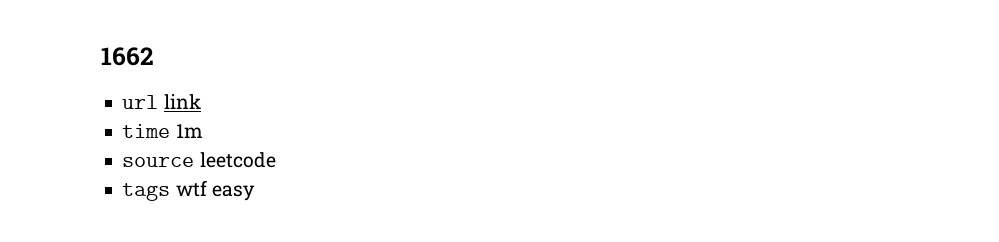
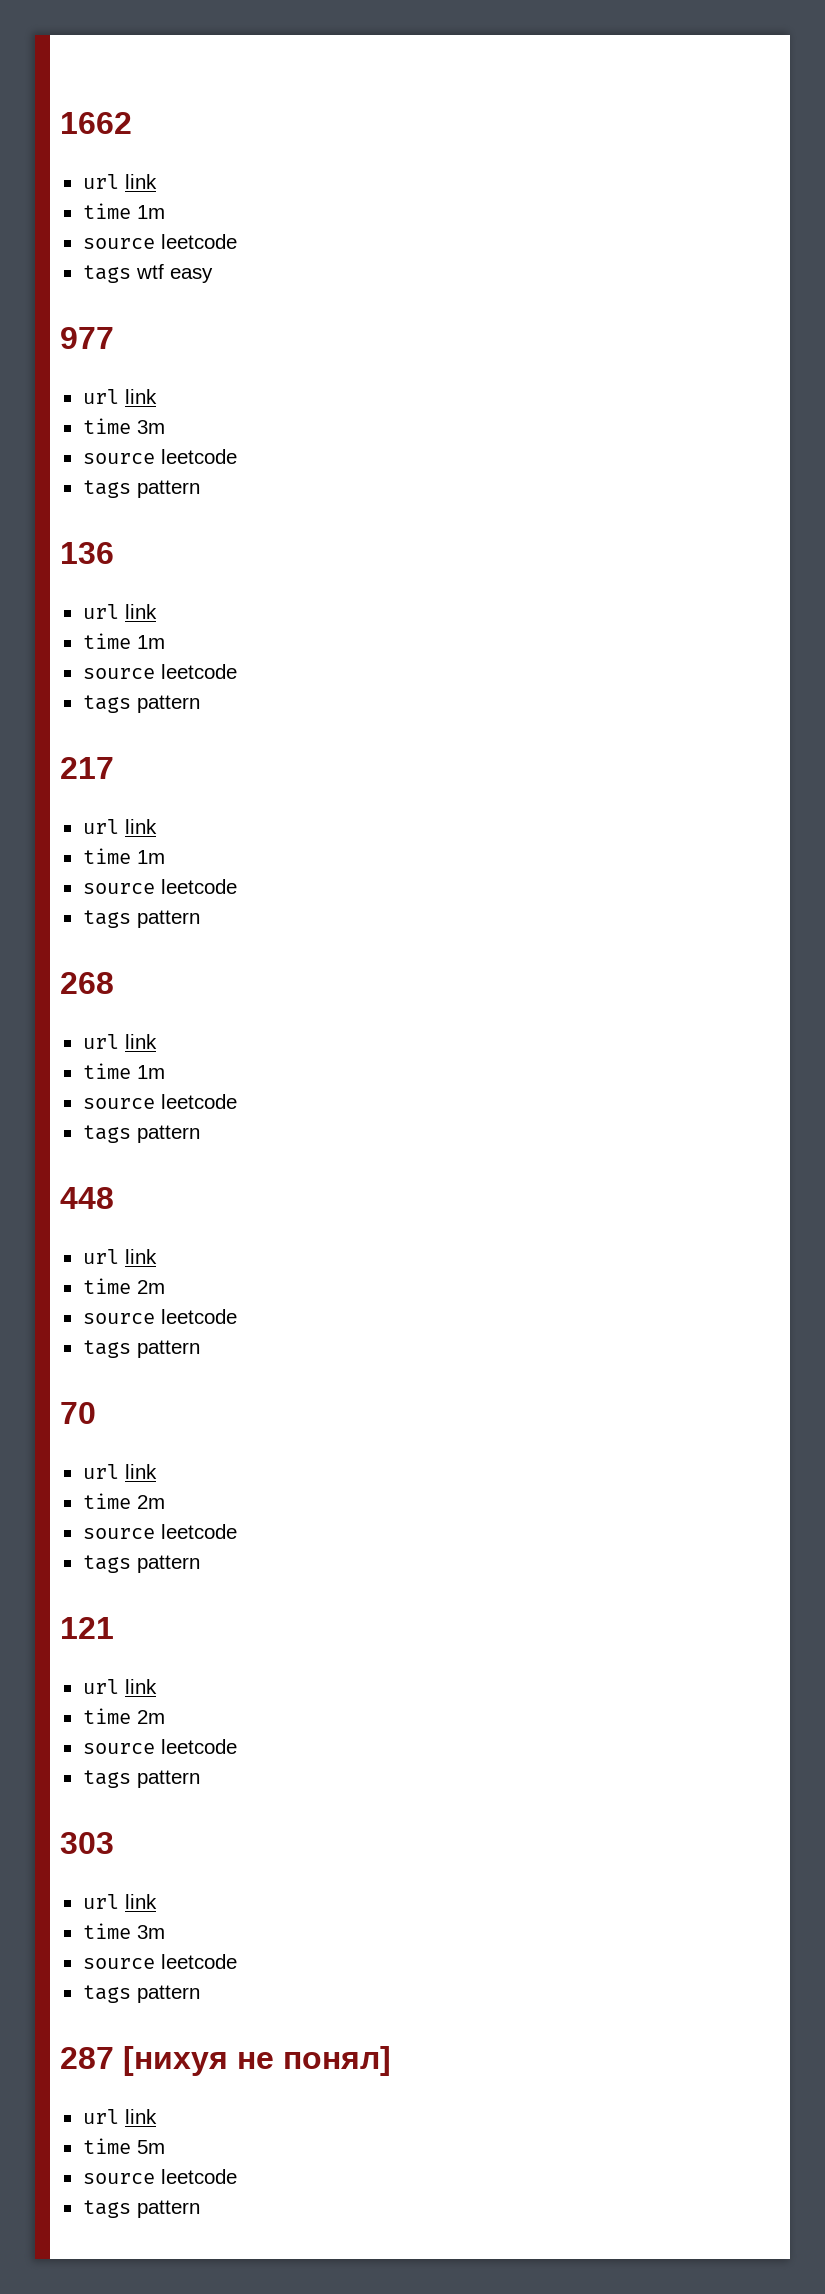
+ 977
+ url link
+ time 3m
+ source leetcode
+ tags pattern
+ 136
+ url link
+ time 1m
+ source leetcode
+ tags pattern
+ 217
+ url link
+ time 1m
+ source leetcode
+ tags pattern
+ 268
+ url link
+ time 1m
+ source leetcode
+ tags pattern
+ 448
+ url link
+ time 2m
+ source leetcode
+ tags pattern
+ 70
+ url link
+ time 2m
+ source leetcode
+ tags pattern
+ 121
+ url link
+ time 2m
+ source leetcode
+ tags pattern
+ 303
+ url link
+ time 3m
+ source leetcode
+ tags pattern
+ 287 [нихуя не понял]
+ url link
+ time 5m
+ source leetcode
+ tags pattern

